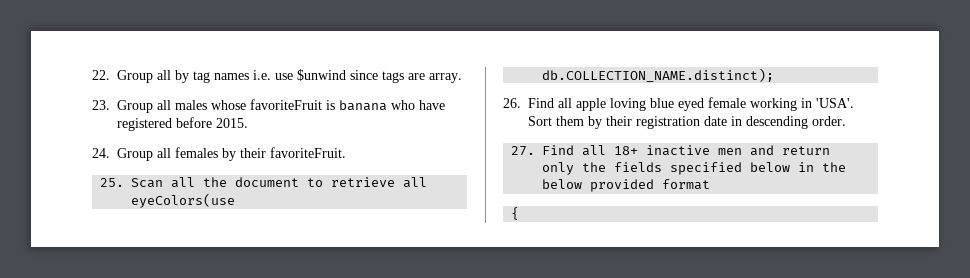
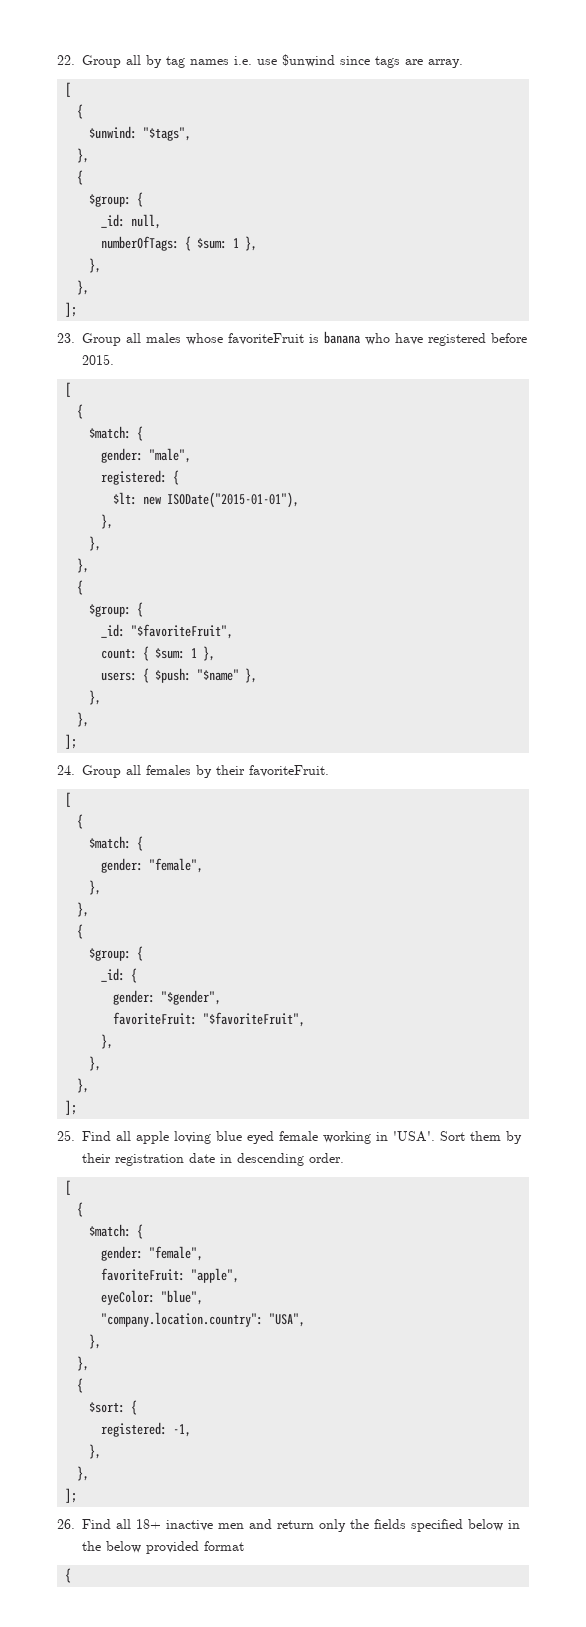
  22. Group all by tag names i.e. use $unwind since tags are array.
+ [
+ {
+ $unwind: "$tags",
+ },
+ {
+ $group: {
+ _id: null,
+ numberOfTags: { $sum: 1 },
+ },
+ },
+ ];
  23. Group all males whose favoriteFruit is banana who have registered before 2015.
+ [
+ {
+ $match: {
+ gender: "male",
+ registered: {
+ $lt: new ISODate("2015-01-01"),
+ },
+ },
+ },
+ {
+ $group: {
+ _id: "$favoriteFruit",
+ count: { $sum: 1 },
+ users: { $push: "$name" },
+ },
+ },
+ ];
  24. Group all females by their favoriteFruit.
- 25. Scan all the document to retrieve all eyeColors(use db.COLLECTION_NAME.distinct);
- 26. Find all apple loving blue eyed female working in 'USA'.
+ [
+ {
+ $match: {
+ gender: "female",
+ },
+ },
+ {
+ $group: {
+ _id: {
+ gender: "$gender",
+ favoriteFruit: "$favoriteFruit",
+ },
+ },
+ },
+ ];
+ 25. Find all apple loving blue eyed female working in 'USA'.
  Sort them by their registration date in descending order.
- 27. Find all 18+ inactive men and return only the fields specified below in the below provided format
+ [
+ {
+ $match: {
+ gender: "female",
+ favoriteFruit: "apple",
+ eyeColor: "blue",
+ "company.location.country": "USA",
+ },
+ },
+ {
+ $sort: {
+ registered: -1,
+ },
+ },
+ ];
+ 26. Find all 18+ inactive men and return only the fields specified below in the below provided format

